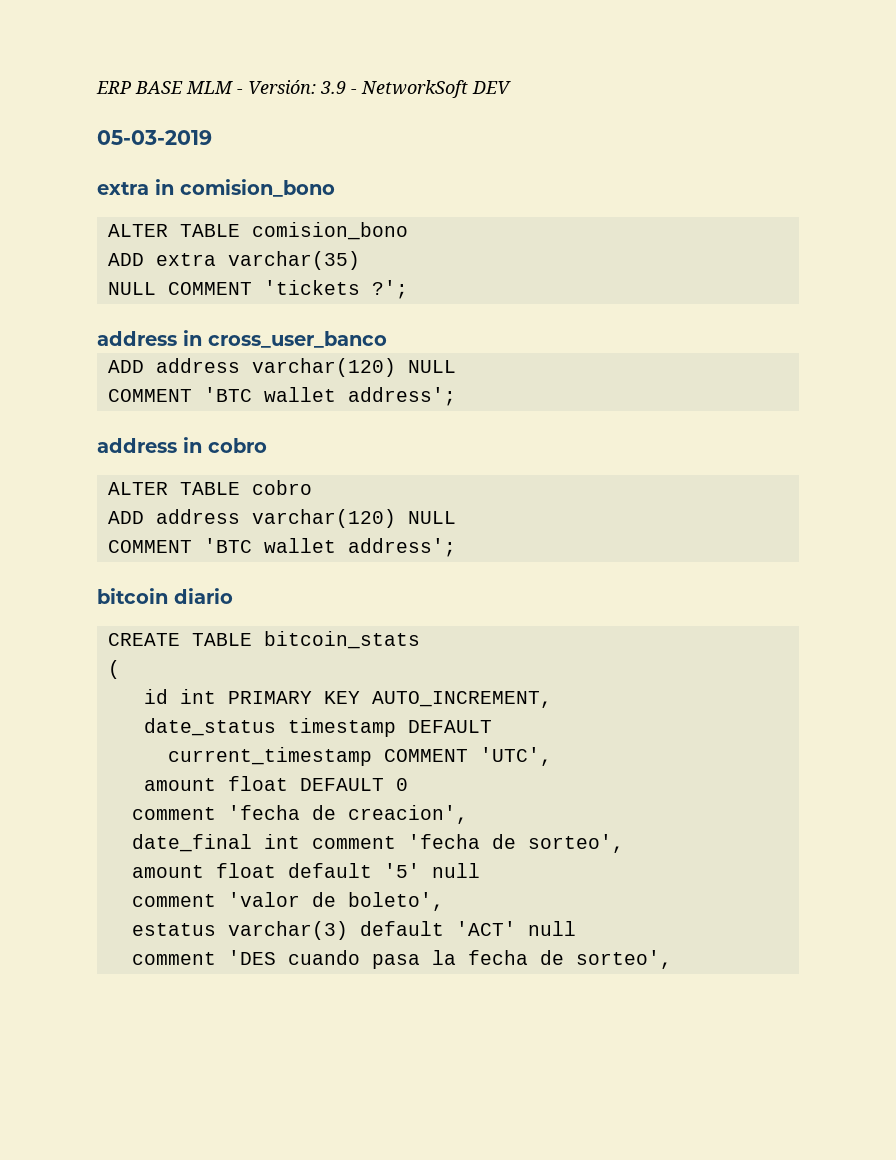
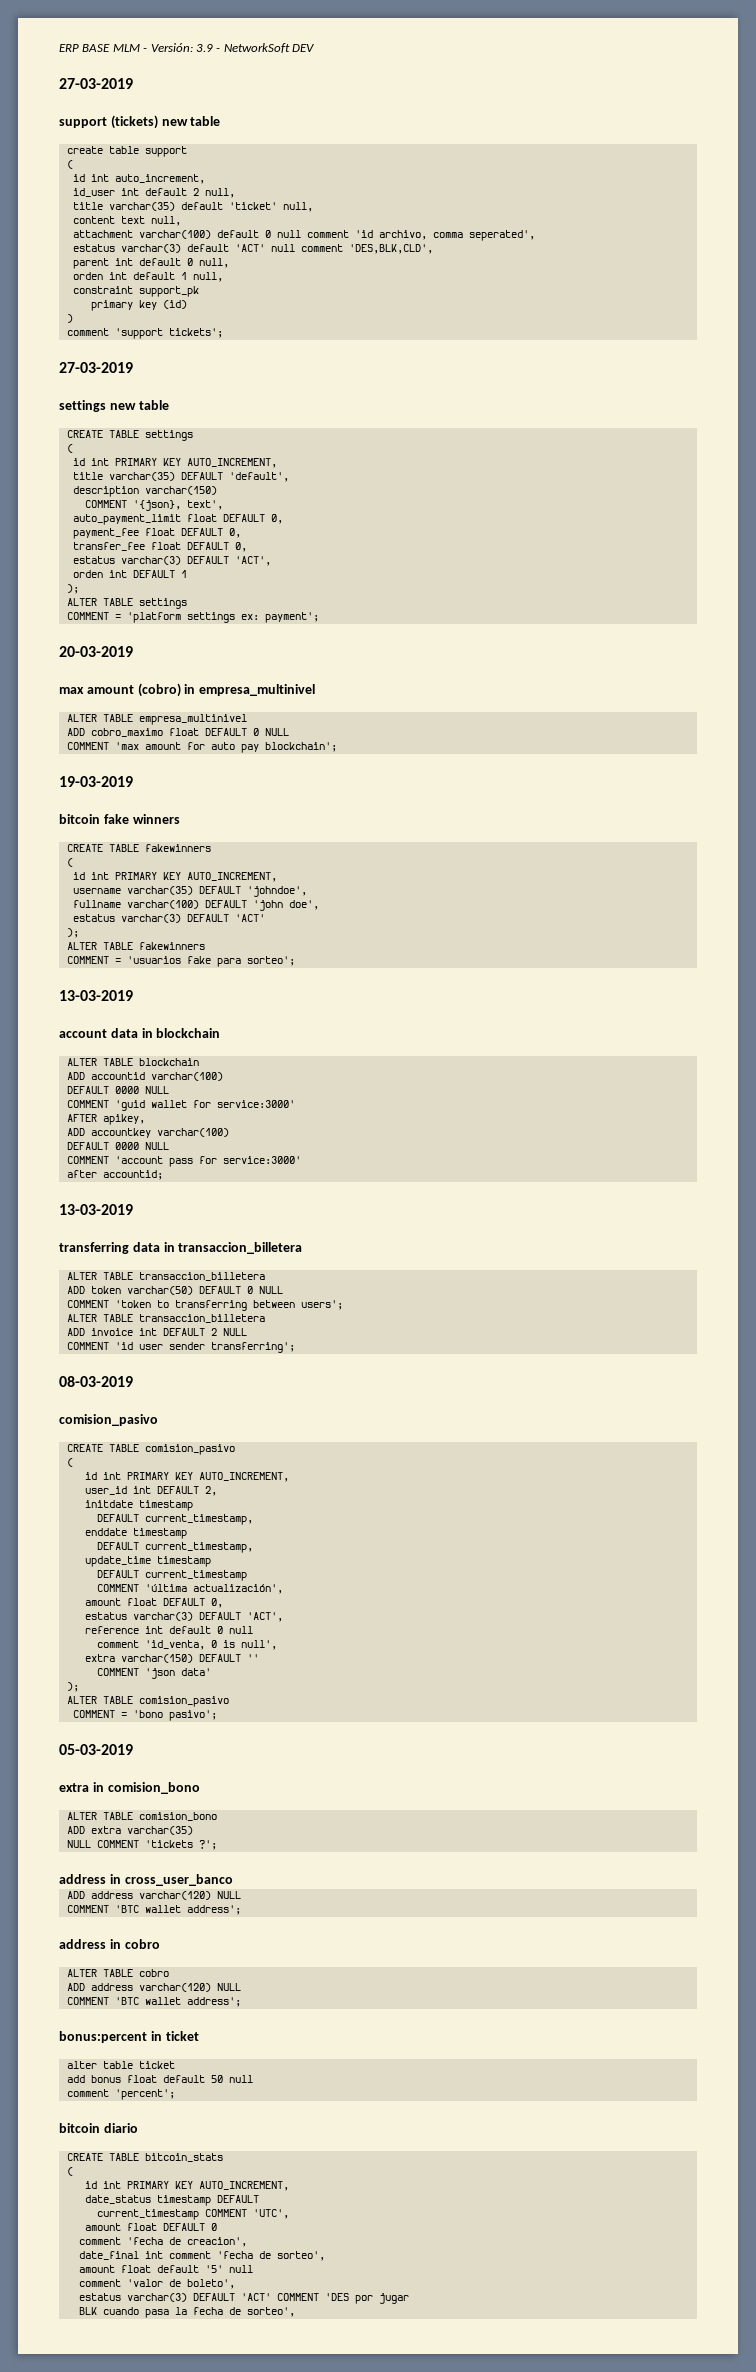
  ERP BASE MLM - Versión: 3.9 - NetworkSoft DEV
+ 27-03-2019
+ support (tickets) new table
+ create table support
+ (
+ id int auto_increment,
+ id_user int default 2 null,
+ title varchar(35) default 'ticket' null,
+ content text null,
+ attachment varchar(100) default 0 null comment 'id archivo, comma seperated',
+ estatus varchar(3) default 'ACT' null comment 'DES,BLK,CLD',
+ parent int default 0 null,
+ orden int default 1 null,
+ constraint support_pk
+ primary key (id)
+ )
+ comment 'support tickets';
+ 27-03-2019
+ settings new table
+ CREATE TABLE settings
+ (
+ id int PRIMARY KEY AUTO_INCREMENT,
+ title varchar(35) DEFAULT 'default',
+ description varchar(150)
+ COMMENT '{json}, text',
+ auto_payment_limit float DEFAULT 0,
+ payment_fee float DEFAULT 0,
+ transfer_fee float DEFAULT 0,
+ estatus varchar(3) DEFAULT 'ACT',
+ orden int DEFAULT 1
+ );
+ ALTER TABLE settings
+ COMMENT = 'platform settings ex: payment';
+ 20-03-2019
+ max amount (cobro) in empresa_multinivel
+ ALTER TABLE empresa_multinivel
+ ADD cobro_maximo float DEFAULT 0 NULL
+ COMMENT 'max amount for auto pay blockchain';
+ 19-03-2019
+ bitcoin fake winners
+ CREATE TABLE fakewinners
+ (
+ id int PRIMARY KEY AUTO_INCREMENT,
+ username varchar(35) DEFAULT 'johndoe',
+ fullname varchar(100) DEFAULT 'john doe',
+ estatus varchar(3) DEFAULT 'ACT'
+ );
+ ALTER TABLE fakewinners
+ COMMENT = 'usuarios fake para sorteo';
+ 13-03-2019
+ account data in blockchain
+ ALTER TABLE blockchain
+ ADD accountid varchar(100)
+ DEFAULT 0000 NULL
+ COMMENT 'guid wallet for service:3000'
+ AFTER apikey,
+ ADD accountkey varchar(100)
+ DEFAULT 0000 NULL
+ COMMENT 'account pass for service:3000'
+ after accountid;
+ 13-03-2019
+ transferring data in transaccion_billetera
+ ALTER TABLE transaccion_billetera
+ ADD token varchar(50) DEFAULT 0 NULL
+ COMMENT 'token to transferring between users';
+ ALTER TABLE transaccion_billetera
+ ADD invoice int DEFAULT 2 NULL
+ COMMENT 'id user sender transferring';
+ 08-03-2019
+ comision_pasivo
+ CREATE TABLE comision_pasivo
+ (
+ id int PRIMARY KEY AUTO_INCREMENT,
+ user_id int DEFAULT 2,
+ initdate timestamp
+ DEFAULT current_timestamp,
+ enddate timestamp
+ DEFAULT current_timestamp,
+ update_time timestamp
+ DEFAULT current_timestamp
+ COMMENT 'última actualización',
+ amount float DEFAULT 0,
+ estatus varchar(3) DEFAULT 'ACT',
+ reference int default 0 null
+ comment 'id_venta, 0 is null',
+ extra varchar(150) DEFAULT ''
+ COMMENT 'json data'
+ );
+ ALTER TABLE comision_pasivo
+ COMMENT = 'bono pasivo';
+ bonus:percent in ticket
+ alter table ticket
+ add bonus float default 50 null
+ comment 'percent';
- estatus varchar(3) default 'ACT' null
- comment 'DES cuando pasa la fecha de sorteo',
+ estatus varchar(3) DEFAULT 'ACT' COMMENT 'DES por jugar
+ BLK cuando pasa la fecha de sorteo',

